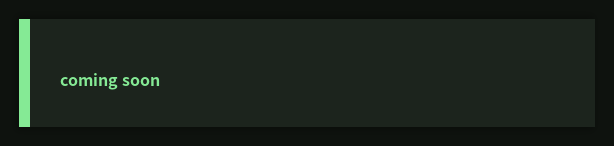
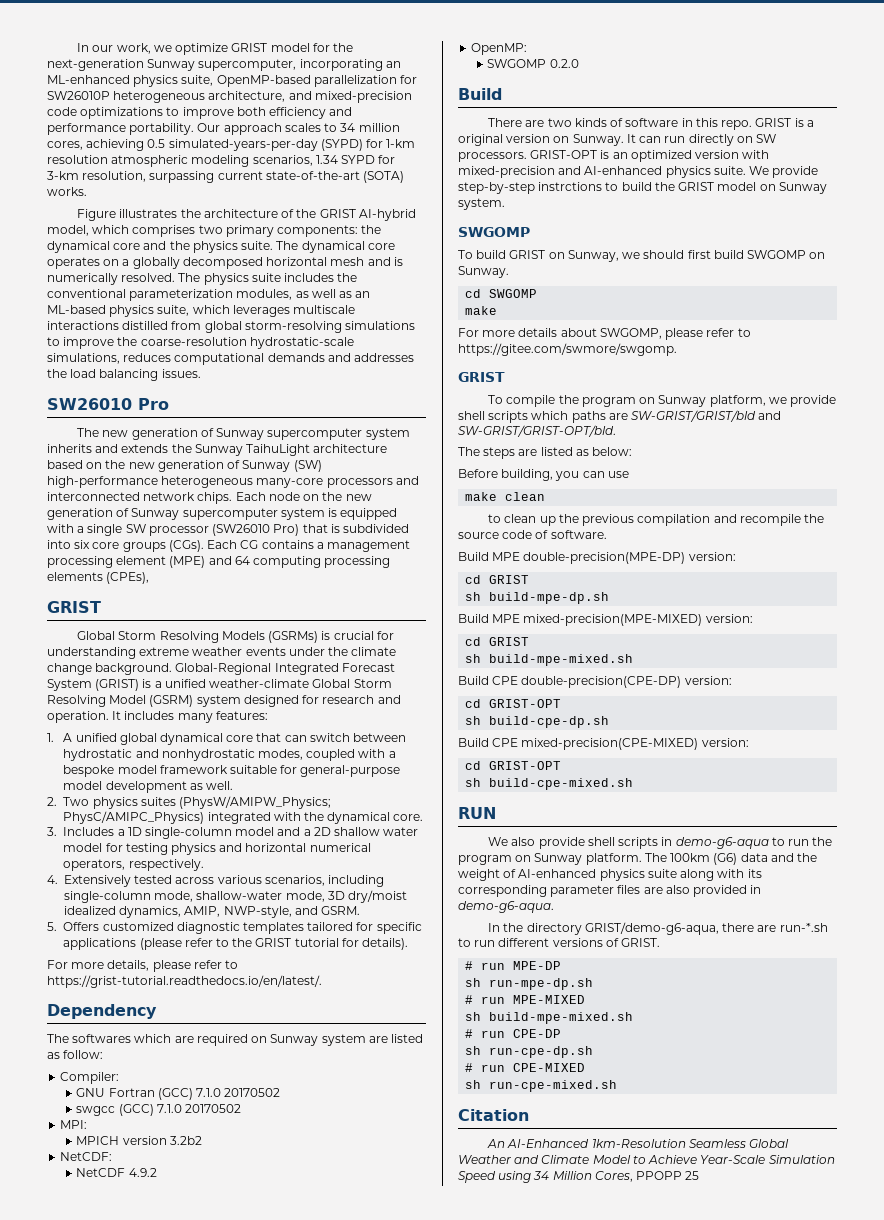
- coming soon
+ In our work, we optimize GRIST model for the next-generation Sunway supercomputer, incorporating an ML-enhanced physics suite, OpenMP-based parallelization for SW26010P heterogeneous architecture, and mixed-precision code optimizations to improve both efficiency and performance portability. Our approach scales to 34 million cores, achieving 0.5 simulated-years-per-day (SYPD) for 1-km resolution atmospheric modeling scenarios, 1.34 SYPD for 3-km resolution, surpassing current state-of-the-art (SOTA) works.
+ Figure illustrates the architecture of the GRIST AI-hybrid model, which comprises two primary components: the dynamical core and the physics suite. The dynamical core operates on a globally decomposed horizontal mesh and is numerically resolved. The physics suite includes the conventional parameterization modules, as well as an ML-based physics suite, which leverages multiscale interactions distilled from global storm-resolving simulations to improve the coarse-resolution hydrostatic-scale simulations, reduces computational demands and addresses the load balancing issues.
+ SW26010 Pro
+ The new generation of Sunway supercomputer system inherits and extends the Sunway TaihuLight architecture based on the new generation of Sunway (SW) high-performance heterogeneous many-core processors and interconnected network chips. Each node on the new generation of Sunway supercomputer system is equipped with a single SW processor (SW26010 Pro) that is subdivided into six core groups (CGs). Each CG contains a management processing element (MPE) and 64 computing processing elements (CPEs),
+ GRIST
+ Global Storm Resolving Models (GSRMs) is crucial for understanding extreme weather events under the climate change background. Global-Regional Integrated Forecast System (GRIST) is a unified weather-climate Global Storm Resolving Model (GSRM) system designed for research and operation. It includes many features:
+ 1. A unified global dynamical core that can switch between hydrostatic and nonhydrostatic modes, coupled with a bespoke model framework suitable for general-purpose model development as well.
+ 2. Two physics suites (PhysW/AMIPW_Physics; PhysC/AMIPC_Physics) integrated with the dynamical core.
+ 3. Includes a 1D single-column model and a 2D shallow water model for testing physics and horizontal numerical operators, respectively.
+ 4. Extensively tested across various scenarios, including single-column mode, shallow-water mode, 3D dry/moist idealized dynamics, AMIP, NWP-style, and GSRM.
+ 5. Offers customized diagnostic templates tailored for specific applications (please refer to the GRIST tutorial for details).
+ For more details, please refer to https://grist-tutorial.readthedocs.io/en/latest/.
+ Dependency
+ The softwares which are required on Sunway system are listed as follow:
+ Compiler:
+ GNU Fortran (GCC) 7.1.0 20170502
+ swgcc (GCC) 7.1.0 20170502
+ MPI:
+ MPICH version 3.2b2
+ NetCDF:
+ NetCDF 4.9.2
+ OpenMP:
+ SWGOMP 0.2.0
+ Build
+ There are two kinds of software in this repo. GRIST is a original version on Sunway. It can run directly on SW processors. GRIST-OPT is an optimized version with mixed-precision and AI-enhanced physics suite. We provide step-by-step instrctions to build the GRIST model on Sunway system.
+ SWGOMP
+ To build GRIST on Sunway, we should first build SWGOMP on Sunway.
+ cd SWGOMP
+ make
+ For more details about SWGOMP, please refer to https://gitee.com/swmore/swgomp.
+ GRIST
+ To compile the program on Sunway platform, we provide shell scripts which paths are SW-GRIST/GRIST/bld and SW-GRIST/GRIST-OPT/bld.
+ The steps are listed as below:
+ Before building, you can use
+ make clean
+ to clean up the previous compilation and recompile the source code of software.
+ Build MPE double-precision(MPE-DP) version:
+ cd GRIST
+ sh build-mpe-dp.sh
+ Build MPE mixed-precision(MPE-MIXED) version:
+ cd GRIST
+ sh build-mpe-mixed.sh
+ Build CPE double-precision(CPE-DP) version:
+ cd GRIST-OPT
+ sh build-cpe-dp.sh
+ Build CPE mixed-precision(CPE-MIXED) version:
+ cd GRIST-OPT
+ sh build-cpe-mixed.sh
+ RUN
+ We also provide shell scripts in demo-g6-aqua to run the program on Sunway platform. The 100km (G6) data and the weight of AI-enhanced physics suite along with its corresponding parameter files are also provided in demo-g6-aqua.
+ In the directory GRIST/demo-g6-aqua, there are run-*.sh to run different versions of GRIST.
+ # run MPE-DP
+ sh run-mpe-dp.sh
+ # run MPE-MIXED
+ sh build-mpe-mixed.sh
+ # run CPE-DP
+ sh run-cpe-dp.sh
+ # run CPE-MIXED
+ sh run-cpe-mixed.sh
+ Citation
+ An AI-Enhanced 1km-Resolution Seamless Global Weather and Climate Model to Achieve Year-Scale Simulation Speed using 34 Million Cores, PPOPP 25

